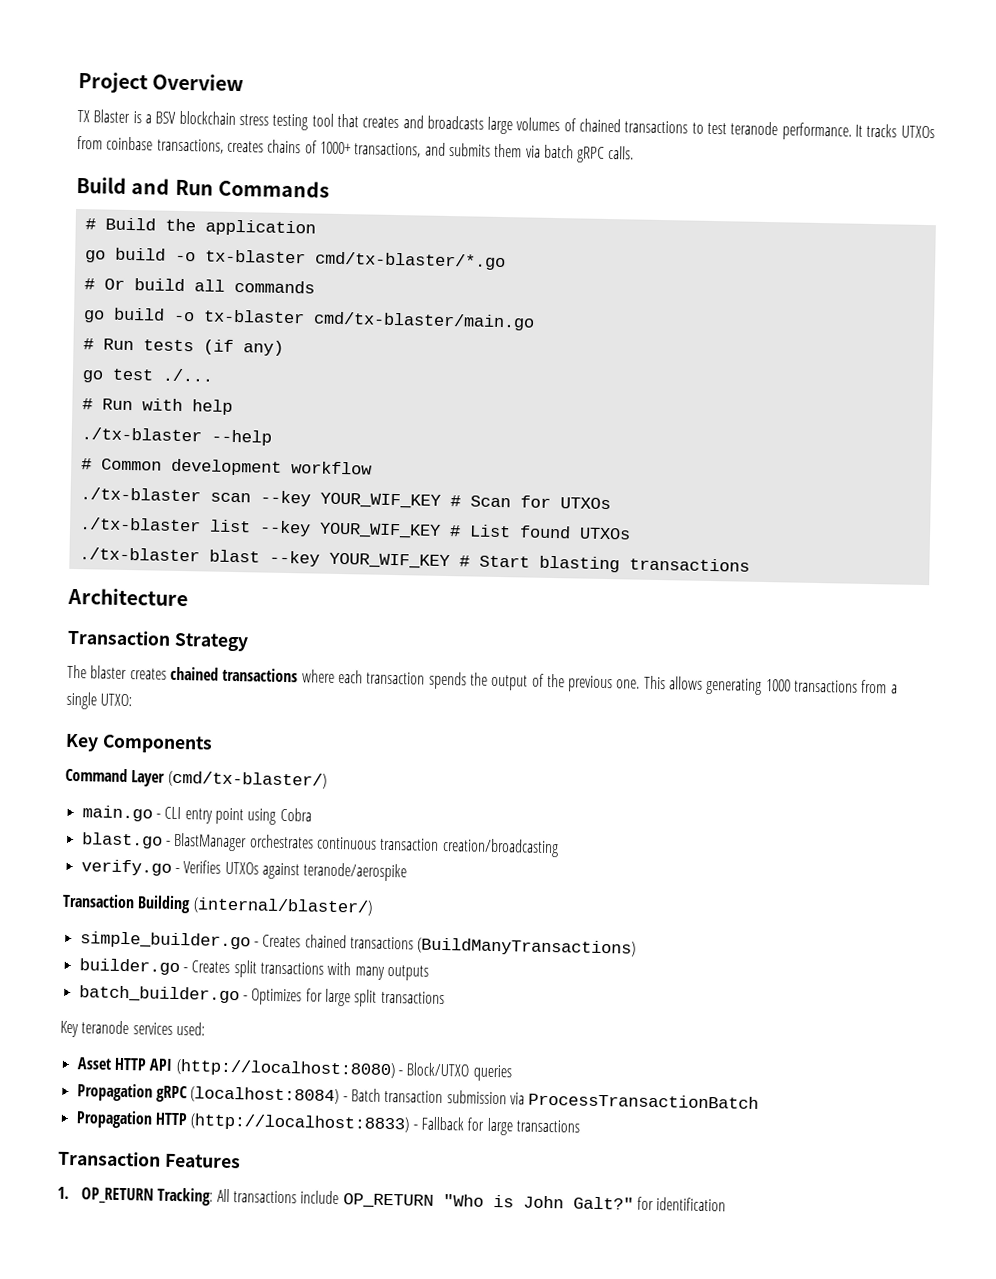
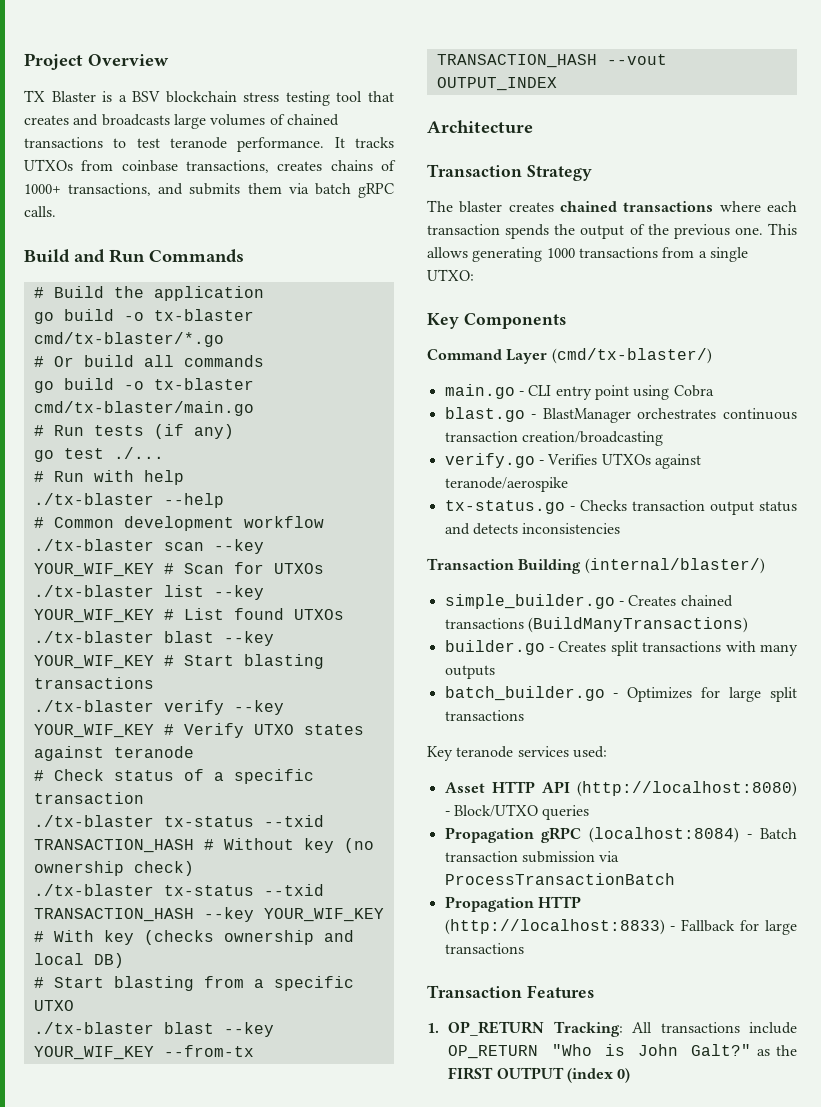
+ ./tx-blaster verify --key YOUR_WIF_KEY # Verify UTXO states against teranode
+ # Check status of a specific transaction
+ ./tx-blaster tx-status --txid TRANSACTION_HASH # Without key (no ownership check)
+ ./tx-blaster tx-status --txid TRANSACTION_HASH --key YOUR_WIF_KEY # With key (checks ownership and local DB)
+ # Start blasting from a specific UTXO
+ ./tx-blaster blast --key YOUR_WIF_KEY --from-tx TRANSACTION_HASH --vout OUTPUT_INDEX
+ tx-status.go - Checks transaction output status and detects inconsistencies
- 1. OP_RETURN Tracking: All transactions include OP_RETURN "Who is John Galt?" for identification
+ 1. OP_RETURN Tracking: All transactions include OP_RETURN "Who is John Galt?" as the FIRST OUTPUT (index 0)

